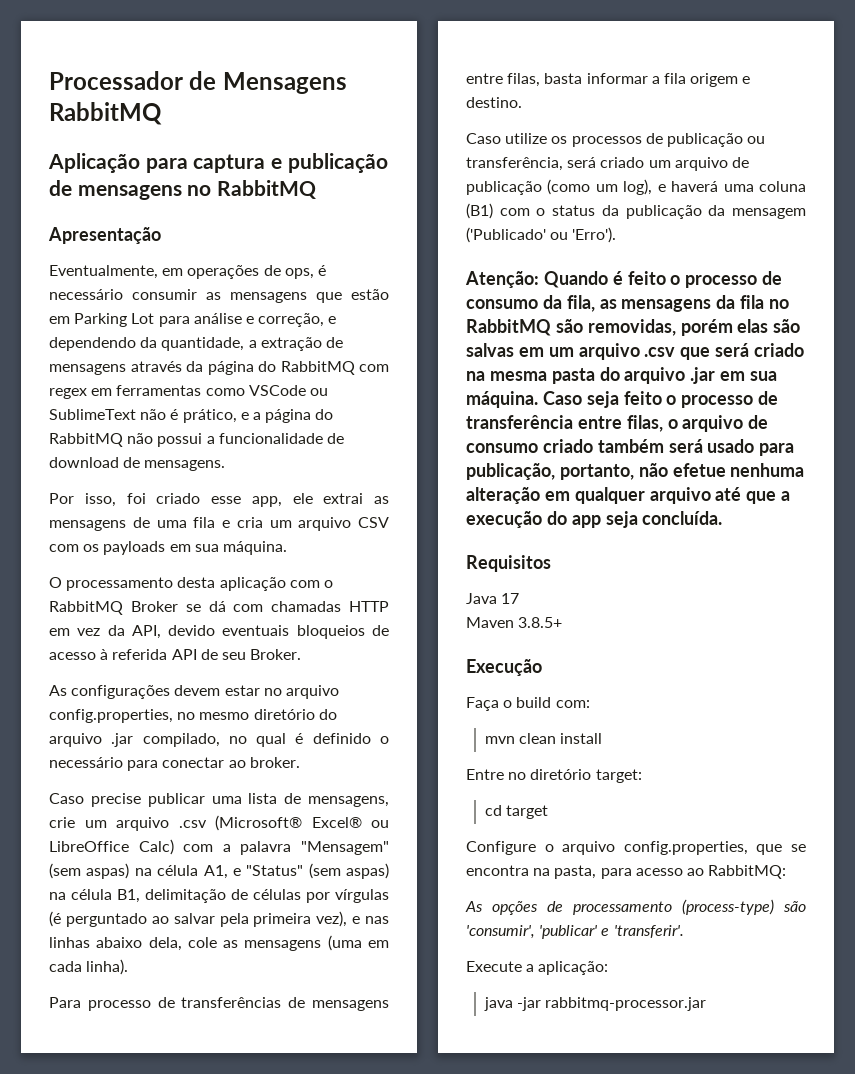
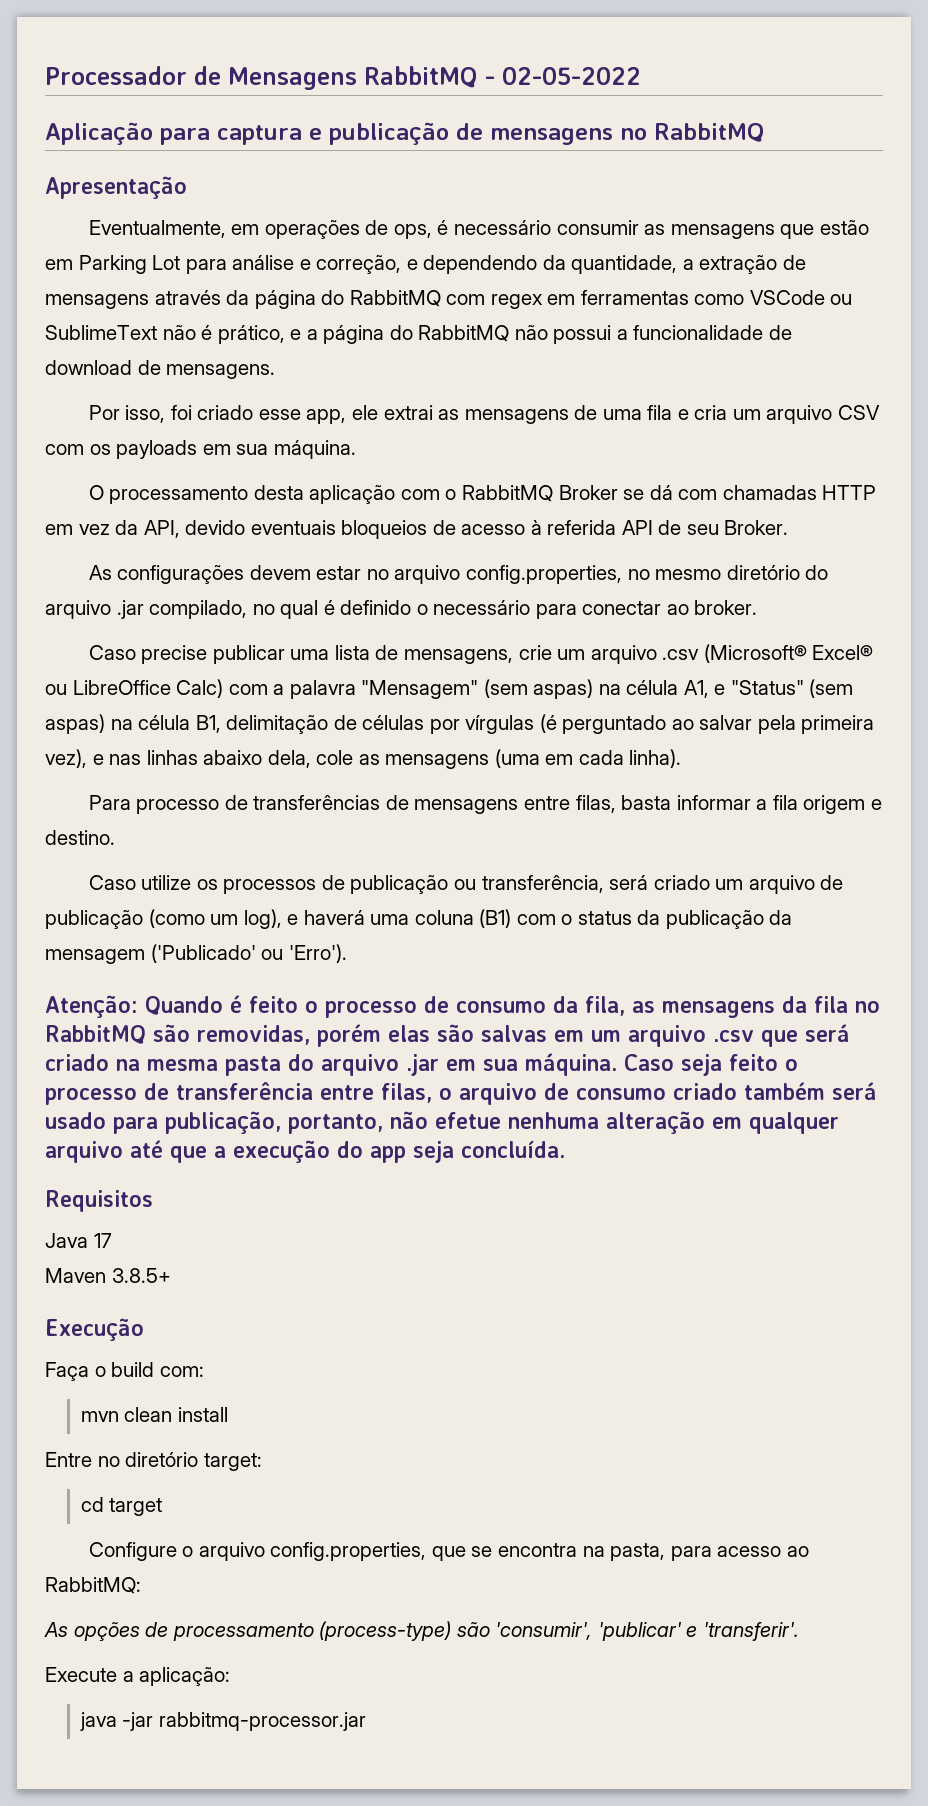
- Processador de Mensagens RabbitMQ
+ Processador de Mensagens RabbitMQ - 02-05-2022

